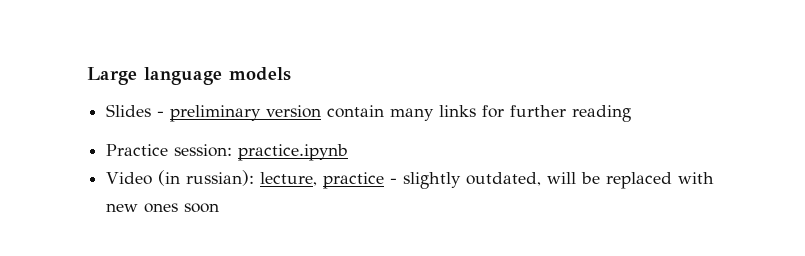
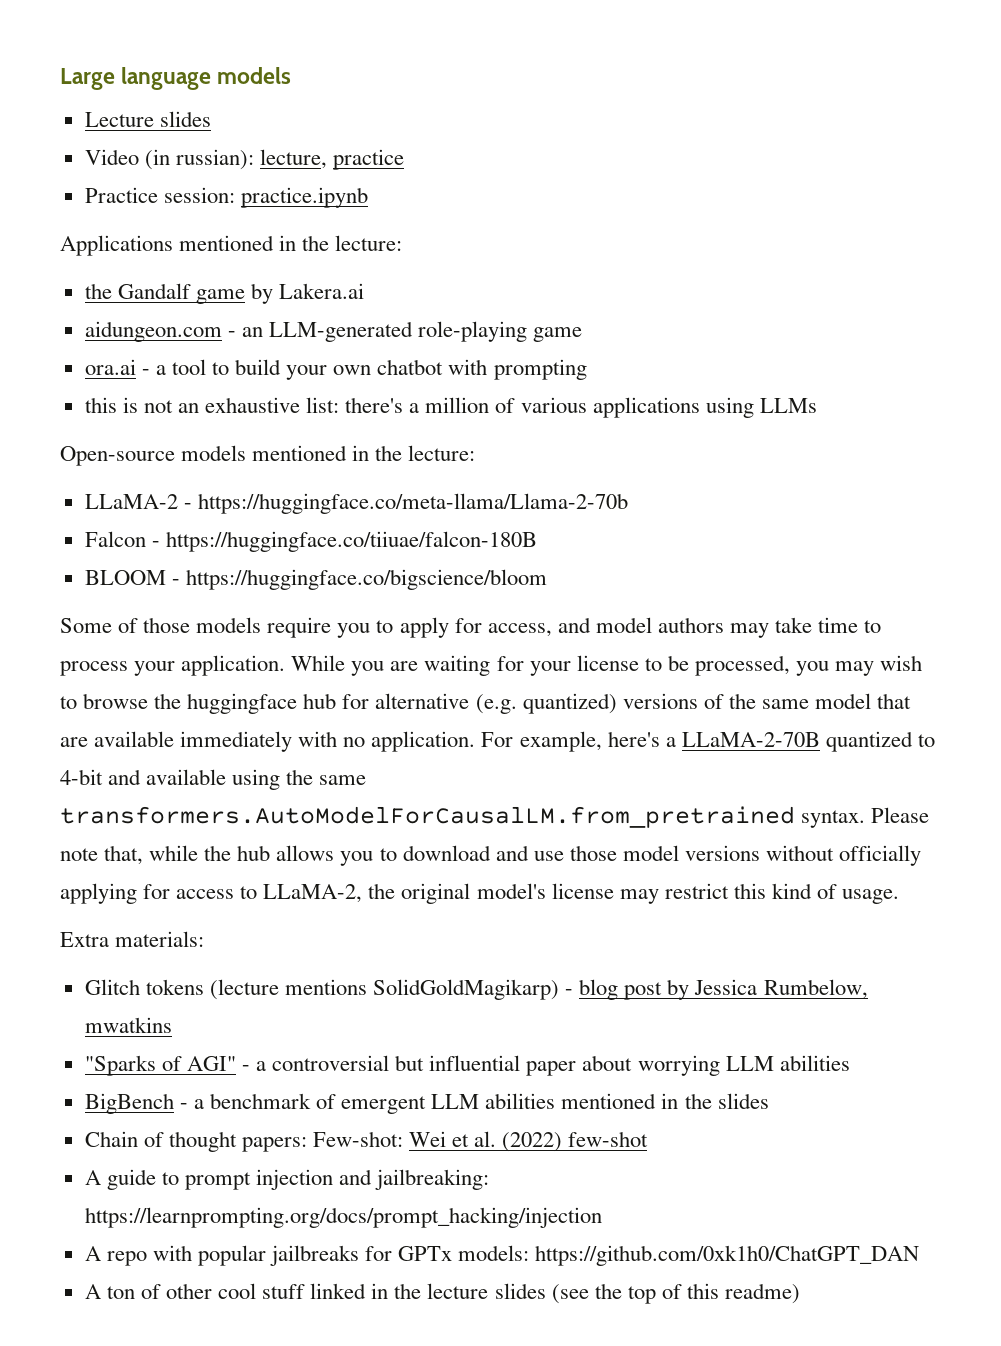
- Slides - preliminary version contain many links for further reading
- Practice session: practice.ipynb
+ Lecture slides
- Video (in russian): lecture, practice - slightly outdated, will be replaced with new ones soon
+ Video (in russian): lecture, practice
+ Practice session: practice.ipynb
+ Applications mentioned in the lecture:
+ the Gandalf game by Lakera.ai
+ aidungeon.com - an LLM-generated role-playing game
+ ora.ai - a tool to build your own chatbot with prompting
+ this is not an exhaustive list: there's a million of various applications using LLMs
+ Open-source models mentioned in the lecture:
+ LLaMA-2 - https://huggingface.co/meta-llama/Llama-2-70b
+ Falcon - https://huggingface.co/tiiuae/falcon-180B
+ BLOOM - https://huggingface.co/bigscience/bloom
+ Some of those models require you to apply for access, and model authors may take time to process your application. While you are waiting for your license to be processed, you may wish to browse the huggingface hub for alternative (e.g. quantized) versions of the same model that are available immediately with no application. For example, here's a LLaMA-2-70B quantized to 4-bit and available using the same transformers.AutoModelForCausalLM.from_pretrained syntax. Please note that, while the hub allows you to download and use those model versions without officially applying for access to LLaMA-2, the original model's license may restrict this kind of usage.
+ Extra materials:
+ Glitch tokens (lecture mentions SolidGoldMagikarp) - blog post by Jessica Rumbelow, mwatkins
+ "Sparks of AGI" - a controversial but influential paper about worrying LLM abilities
+ BigBench - a benchmark of emergent LLM abilities mentioned in the slides
+ Chain of thought papers: Few-shot: Wei et al. (2022) few-shot
+ A guide to prompt injection and jailbreaking: https://learnprompting.org/docs/prompt_hacking/injection
+ A repo with popular jailbreaks for GPTx models: https://github.com/0xk1h0/ChatGPT_DAN
+ A ton of other cool stuff linked in the lecture slides (see the top of this readme)

